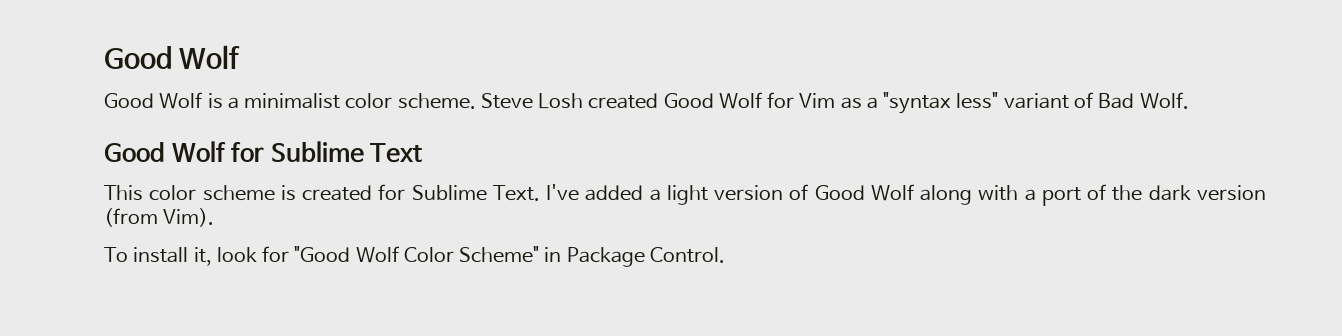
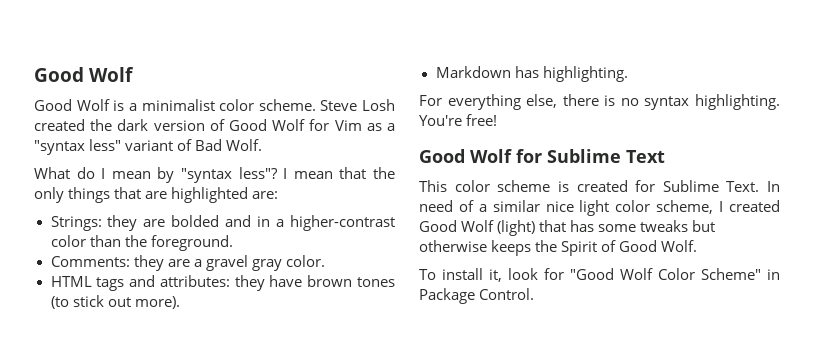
- Steve Losh created Good Wolf for Vim as a "syntax less" variant of Bad Wolf.
+ Steve Losh created the dark version of Good Wolf for Vim as a "syntax less" variant of Bad Wolf.
+ What do I mean by "syntax less"? I mean that the only things that are highlighted are:
+ Strings: they are bolded and in a higher-contrast color than the foreground.
+ Comments: they are a gravel gray color.
+ HTML tags and attributes: they have brown tones (to stick out more).
+ Markdown has highlighting.
+ For everything else, there is no syntax highlighting. You're free!
- I've added a light version of Good Wolf along with a port of the dark version (from Vim).
+ In need of a similar nice light color scheme, I created Good Wolf (light) that has some tweaks but otherwise keeps the Spirit of Good Wolf.

